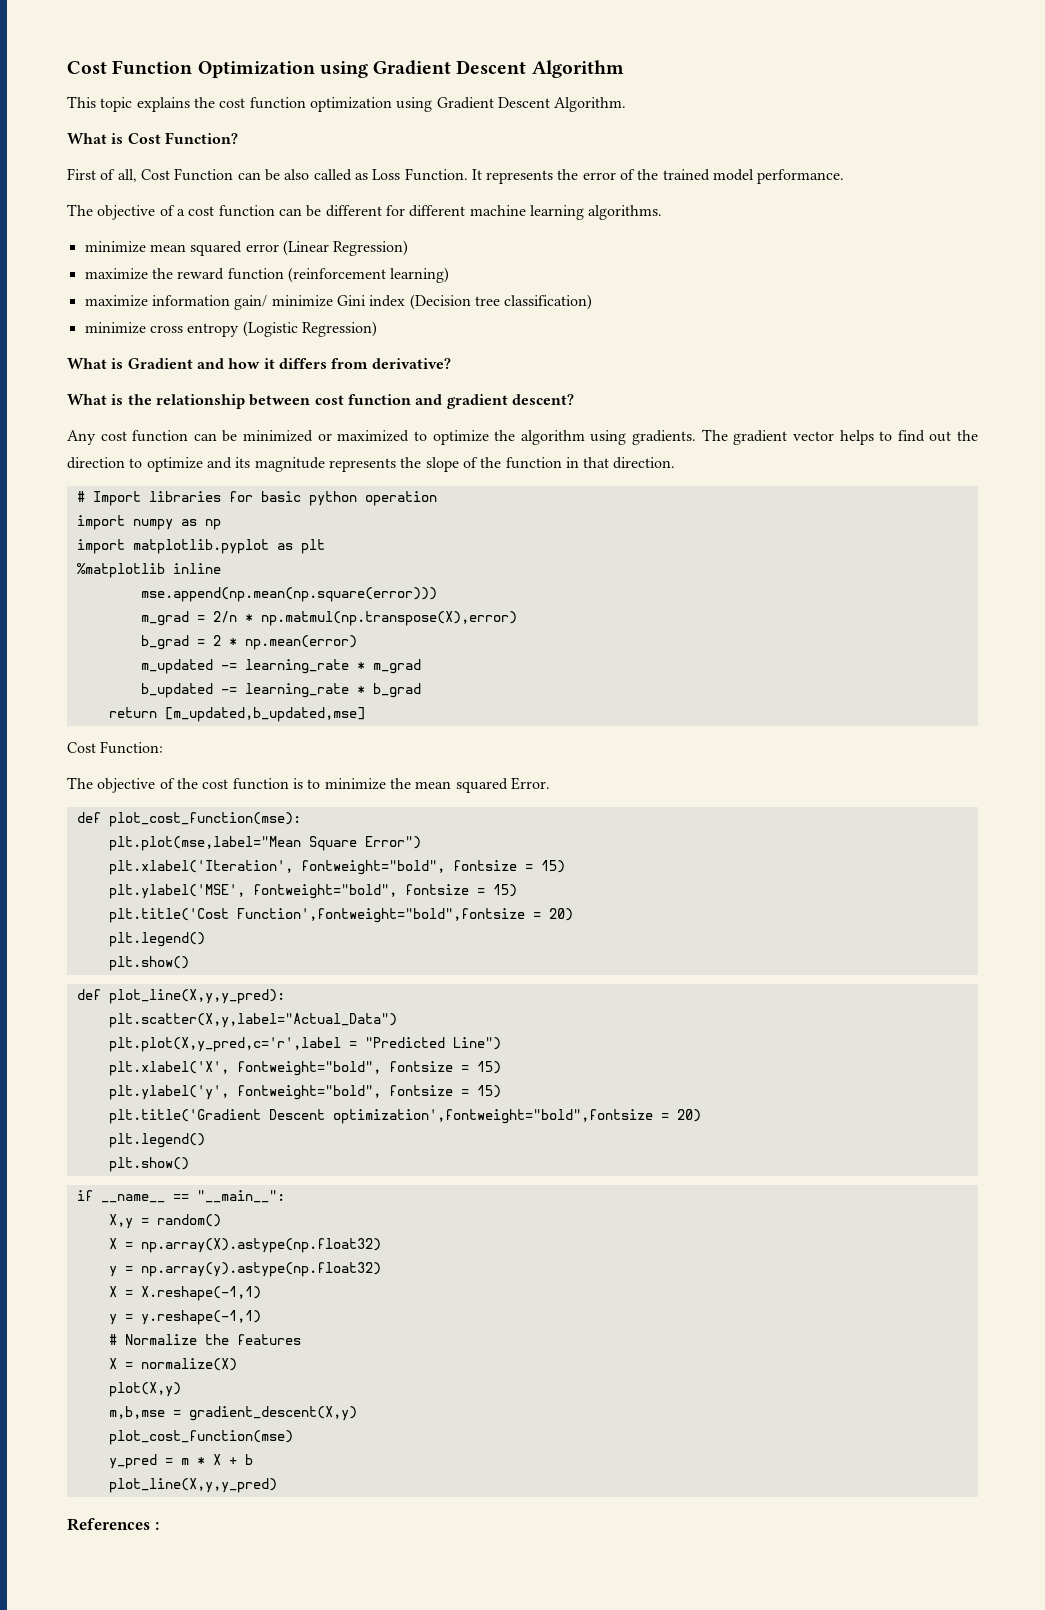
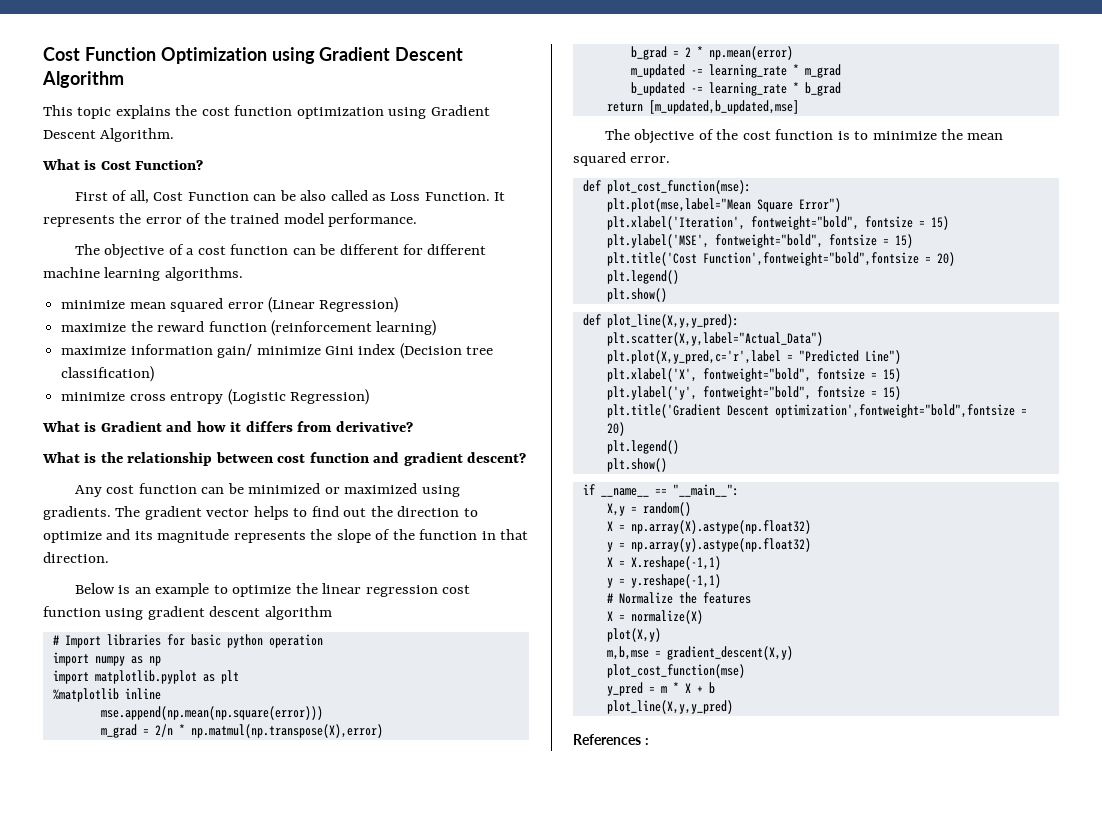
- Any cost function can be minimized or maximized to optimize the algorithm using gradients.
+ Any cost function can be minimized or maximized using gradients.
+ Below is an example to optimize the linear regression cost function using gradient descent algorithm
- Cost Function:
- The objective of the cost function is to minimize the mean squared Error.
+ The objective of the cost function is to minimize the mean squared error.

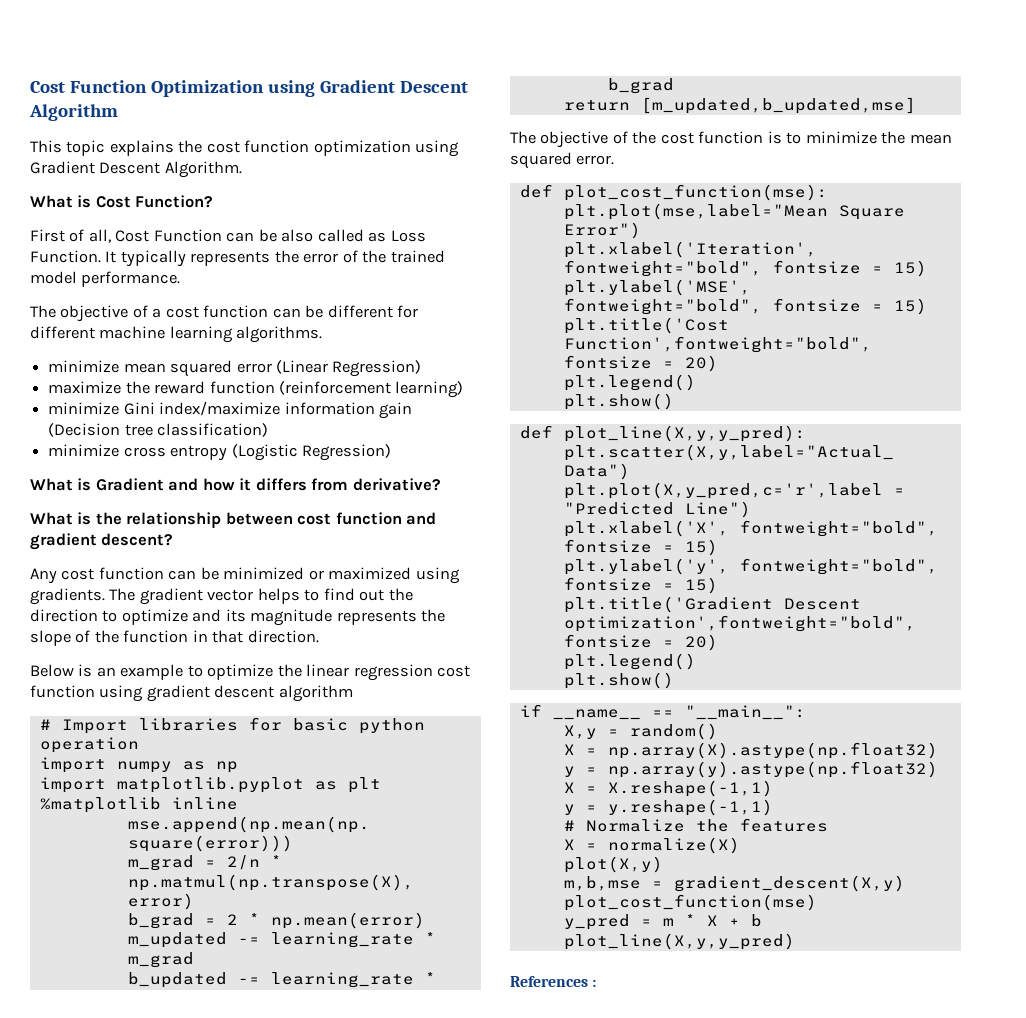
- It represents the error of the trained model performance.
+ It typically represents the error of the trained model performance.
- maximize information gain/ minimize Gini index (Decision tree classification)
+ minimize Gini index/maximize information gain (Decision tree classification)

